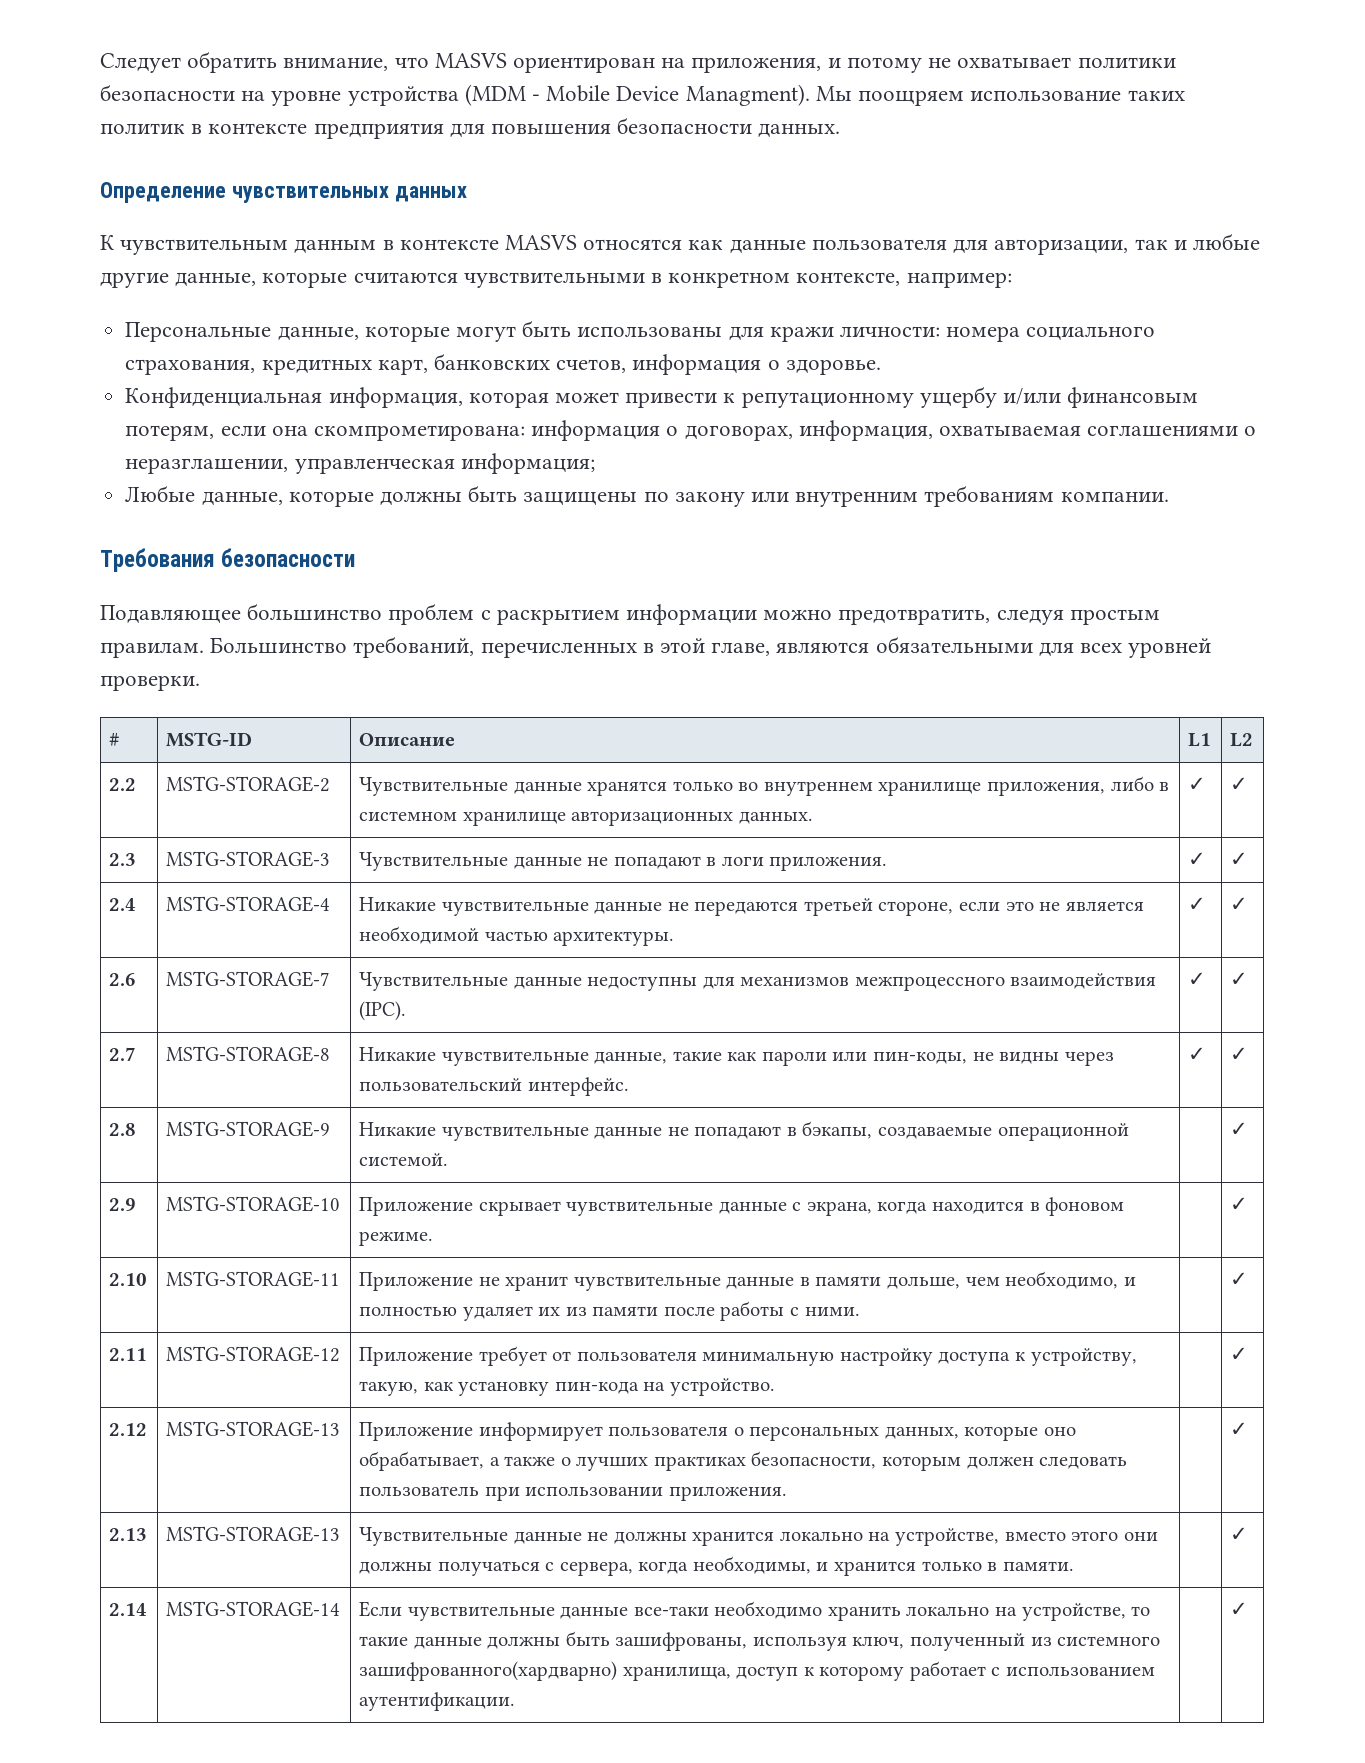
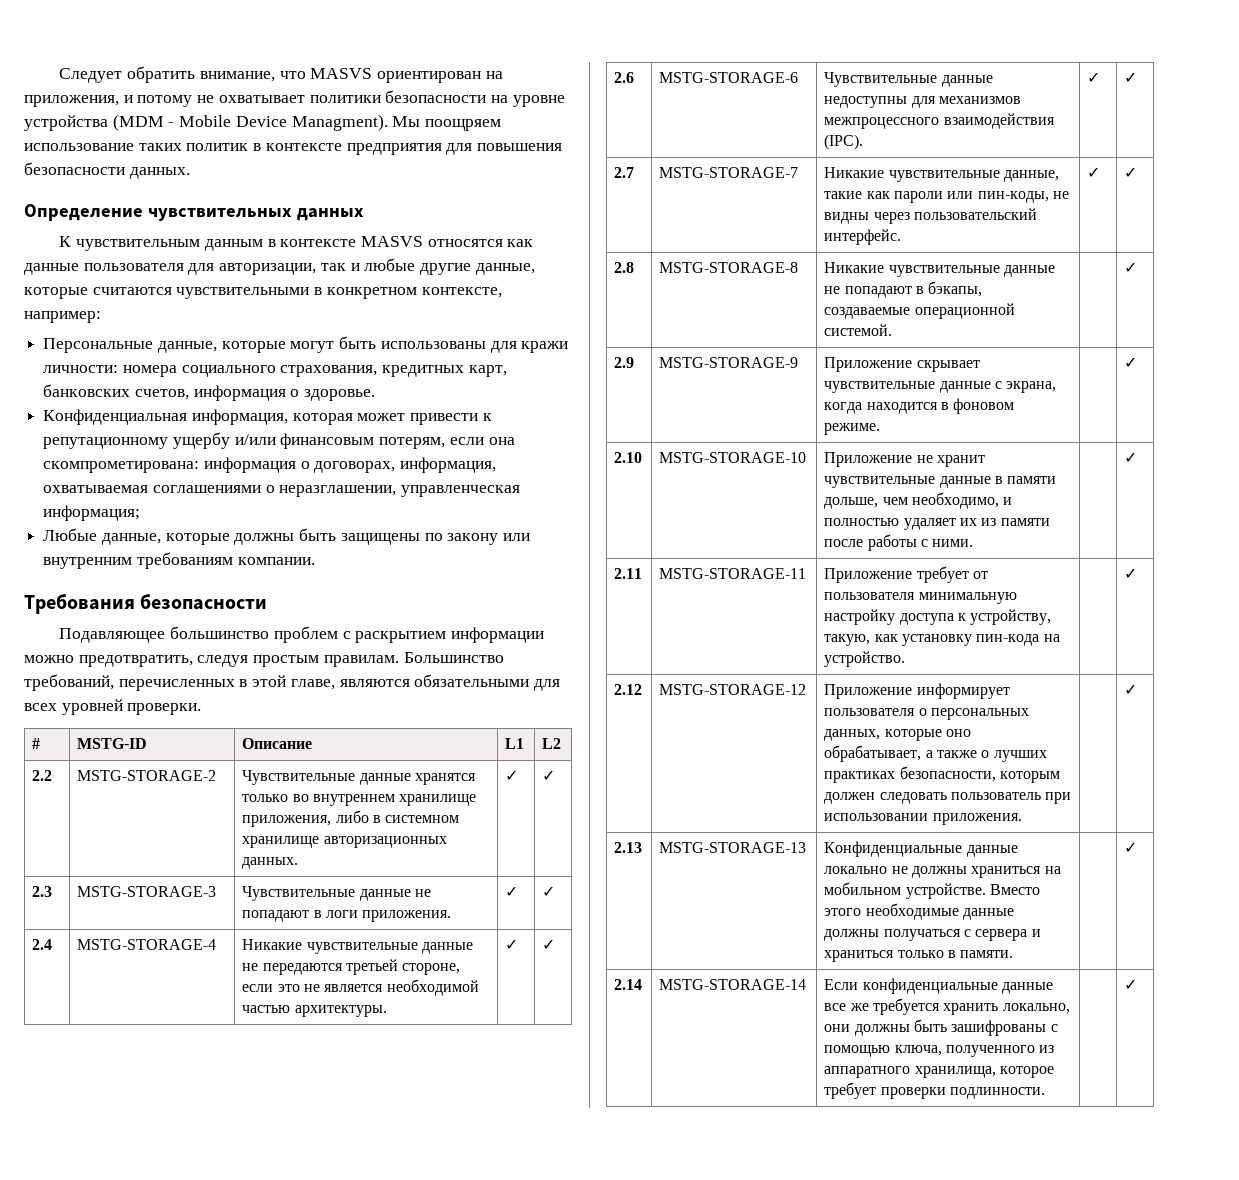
- 2.6 | MSTG‑STORAGE‑7 | Чувствительные данные недоступны для механизмов межпроцессного взаимодействия (IPC). | ✓ | ✓
+ 2.6 | MSTG‑STORAGE‑6 | Чувствительные данные недоступны для механизмов межпроцессного взаимодействия (IPC). | ✓ | ✓
- 2.7 | MSTG‑STORAGE‑8 | Никакие чувствительные данные, такие как пароли или пин-коды, не видны через пользовательский интерфейс. | ✓ | ✓
+ 2.7 | MSTG‑STORAGE‑7 | Никакие чувствительные данные, такие как пароли или пин-коды, не видны через пользовательский интерфейс. | ✓ | ✓
- 2.8 | MSTG‑STORAGE‑9 | Никакие чувствительные данные не попадают в бэкапы, создаваемые операционной системой. | | ✓
+ 2.8 | MSTG‑STORAGE‑8 | Никакие чувствительные данные не попадают в бэкапы, создаваемые операционной системой. | | ✓
- 2.9 | MSTG‑STORAGE‑10 | Приложение скрывает чувствительные данные с экрана, когда находится в фоновом режиме. | | ✓
+ 2.9 | MSTG‑STORAGE‑9 | Приложение скрывает чувствительные данные с экрана, когда находится в фоновом режиме. | | ✓
- 2.10 | MSTG‑STORAGE‑11 | Приложение не хранит чувствительные данные в памяти дольше, чем необходимо, и полностью удаляет их из памяти после работы с ними. | | ✓
+ 2.10 | MSTG‑STORAGE‑10 | Приложение не хранит чувствительные данные в памяти дольше, чем необходимо, и полностью удаляет их из памяти после работы с ними. | | ✓
- 2.11 | MSTG‑STORAGE‑12 | Приложение требует от пользователя минимальную настройку доступа к устройству, такую, как установку пин-кода на устройство. | | ✓
+ 2.11 | MSTG‑STORAGE‑11 | Приложение требует от пользователя минимальную настройку доступа к устройству, такую, как установку пин-кода на устройство. | | ✓
- 2.12 | MSTG‑STORAGE‑13 | Приложение информирует пользователя о персональных данных, которые оно обрабатывает, а также о лучших практиках безопасности, которым должен следовать пользователь при использовании приложения. | | ✓
+ 2.12 | MSTG‑STORAGE‑12 | Приложение информирует пользователя о персональных данных, которые оно обрабатывает, а также о лучших практиках безопасности, которым должен следовать пользователь при использовании приложения. | | ✓
- 2.13 | MSTG‑STORAGE‑13 | Чувствительные данные не должны хранится локально на устройстве, вместо этого они должны получаться с сервера, когда необходимы, и хранится только в памяти. | | ✓
+ 2.13 | MSTG‑STORAGE‑13 | Конфиденциальные данные локально не должны храниться на мобильном устройстве. Вместо этого необходимые данные должны получаться с сервера и храниться только в памяти. | | ✓
- 2.14 | MSTG‑STORAGE‑14 | Если чувствительные данные все-таки необходимо хранить локально на устройстве, то такие данные должны быть зашифрованы, используя ключ, полученный из системного зашифрованного(хардварно) хранилища, доступ к которому работает с использованием аутентификации. | | ✓
+ 2.14 | MSTG‑STORAGE‑14 | Если конфиденциальные данные все же требуется хранить локально, они должны быть зашифрованы с помощью ключа, полученного из аппаратного хранилища, которое требует проверки подлинности. | | ✓

